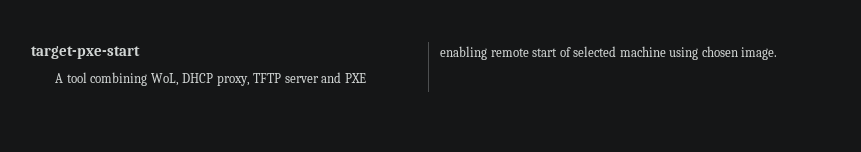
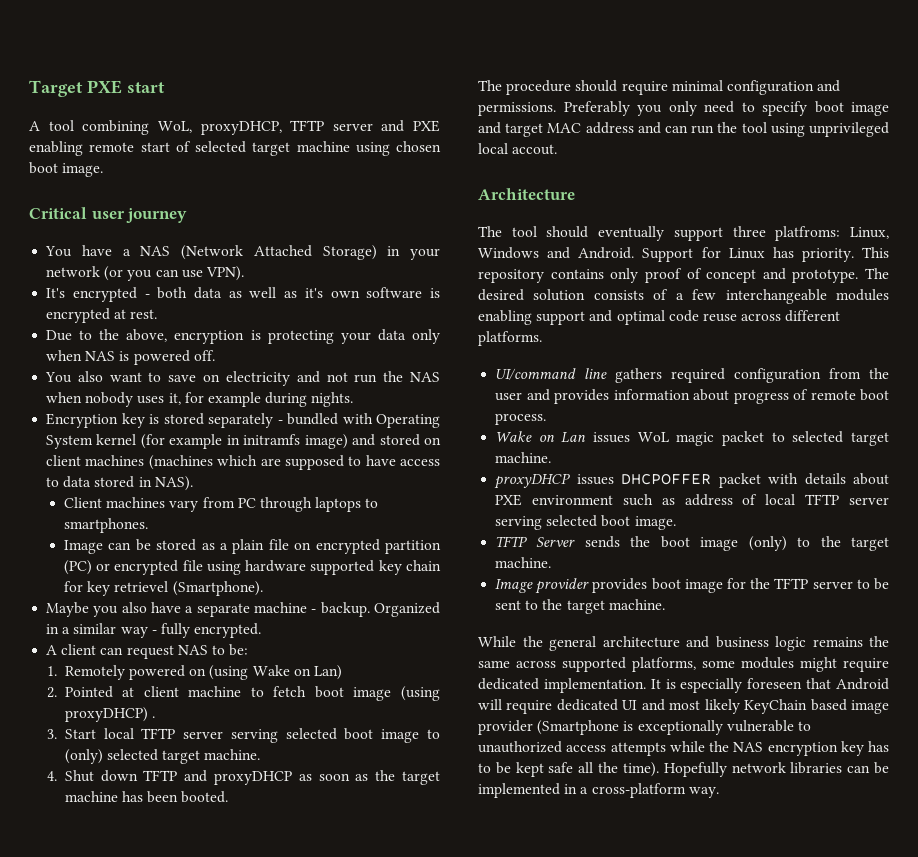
- target-pxe-start
+ Target PXE start
- A tool combining WoL, DHCP proxy, TFTP server and PXE enabling remote start of selected machine using chosen image.
+ A tool combining WoL, proxyDHCP, TFTP server and PXE enabling remote start of selected target machine using chosen boot image.
+ Critical user journey
+ You have a NAS (Network Attached Storage) in your network (or you can use VPN).
+ It's encrypted - both data as well as it's own software is encrypted at rest.
+ Due to the above, encryption is protecting your data only when NAS is powered off.
+ You also want to save on electricity and not run the NAS when nobody uses it, for example during nights.
+ Encryption key is stored separately - bundled with Operating System kernel (for example in initramfs image) and stored on client machines (machines which are supposed to have access to data stored in NAS).
+ Client machines vary from PC through laptops to smartphones.
+ Image can be stored as a plain file on encrypted partition (PC) or encrypted file using hardware supported key chain for key retrievel (Smartphone).
+ Maybe you also have a separate machine - backup. Organized in a similar way - fully encrypted.
+ A client can request NAS to be:
+ 1. Remotely powered on (using Wake on Lan)
+ 2. Pointed at client machine to fetch boot image (using proxyDHCP) .
+ 3. Start local TFTP server serving selected boot image to (only) selected target machine.
+ 4. Shut down TFTP and proxyDHCP as soon as the target machine has been booted.
+ The procedure should require minimal configuration and permissions. Preferably you only need to specify boot image and target MAC address and can run the tool using unprivileged local accout.
+ Architecture
+ The tool should eventually support three platfroms: Linux, Windows and Android. Support for Linux has priority. This repository contains only proof of concept and prototype. The desired solution consists of a few interchangeable modules enabling support and optimal code reuse across different platforms.
+ UI/command line gathers required configuration from the user and provides information about progress of remote boot process.
+ Wake on Lan issues WoL magic packet to selected target machine.
+ proxyDHCP issues DHCPOFFER packet with details about PXE environment such as address of local TFTP server serving selected boot image.
+ TFTP Server sends the boot image (only) to the target machine.
+ Image provider provides boot image for the TFTP server to be sent to the target machine.
+ While the general architecture and business logic remains the same across supported platforms, some modules might require dedicated implementation. It is especially foreseen that Android will require dedicated UI and most likely KeyChain based image provider (Smartphone is exceptionally vulnerable to unauthorized access attempts while the NAS encryption key has to be kept safe all the time). Hopefully network libraries can be implemented in a cross-platform way.

